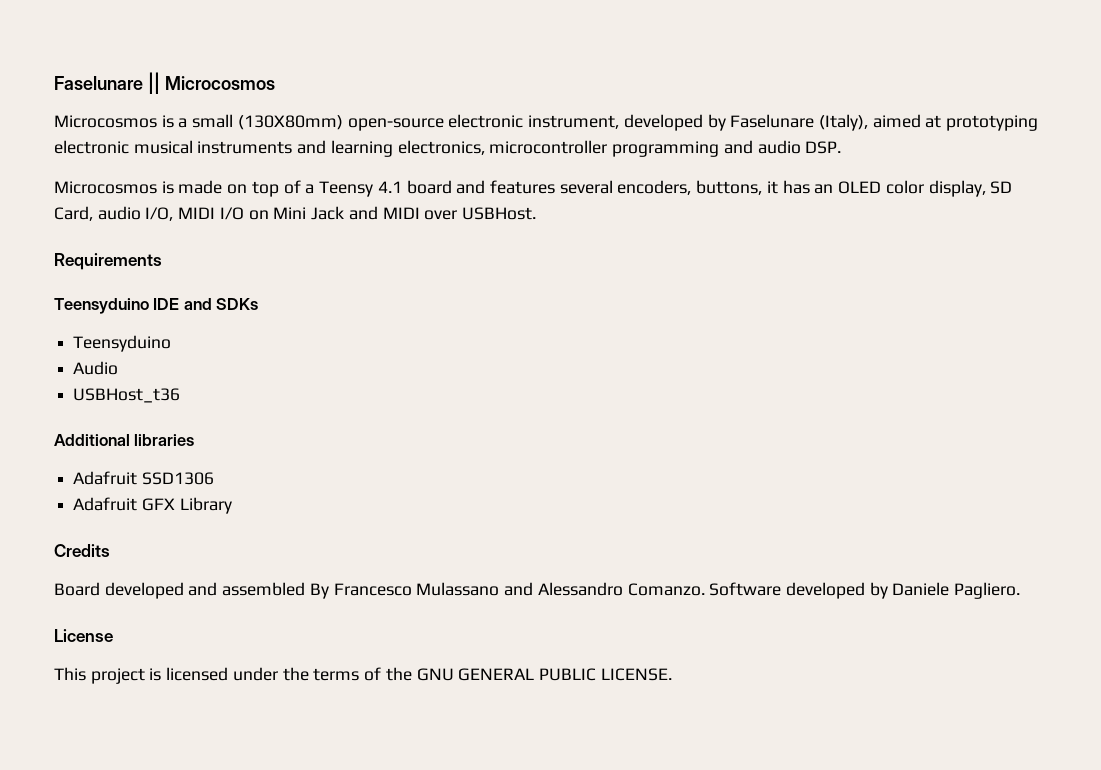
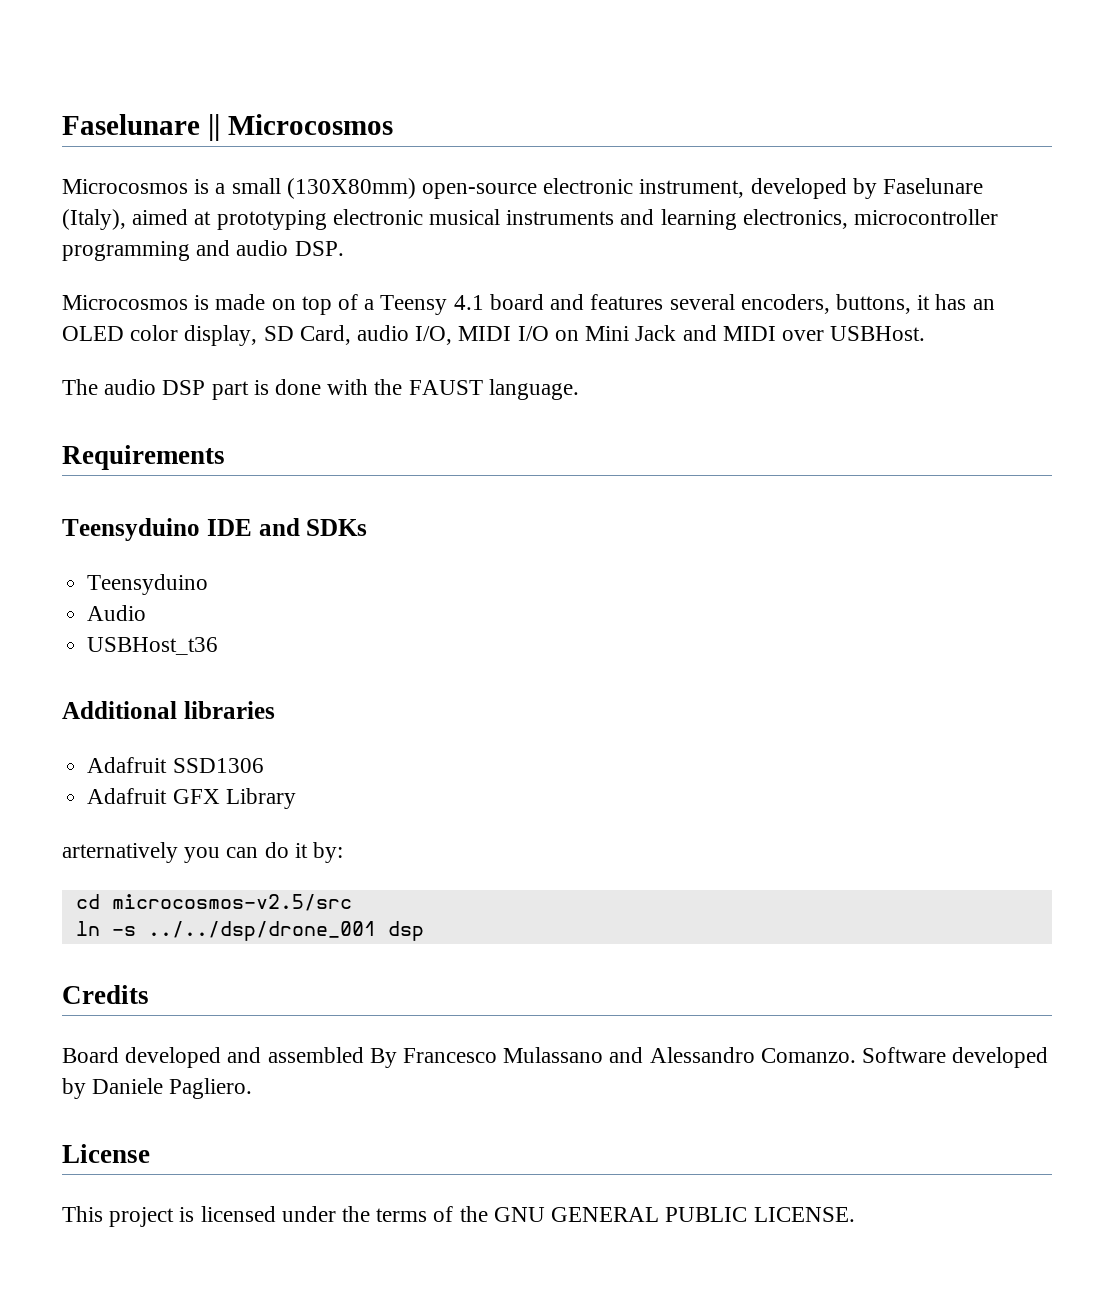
+ The audio DSP part is done with the FAUST language.
+ arternatively you can do it by:
+ cd microcosmos-v2.5/src
+ ln -s ../../dsp/drone_001 dsp

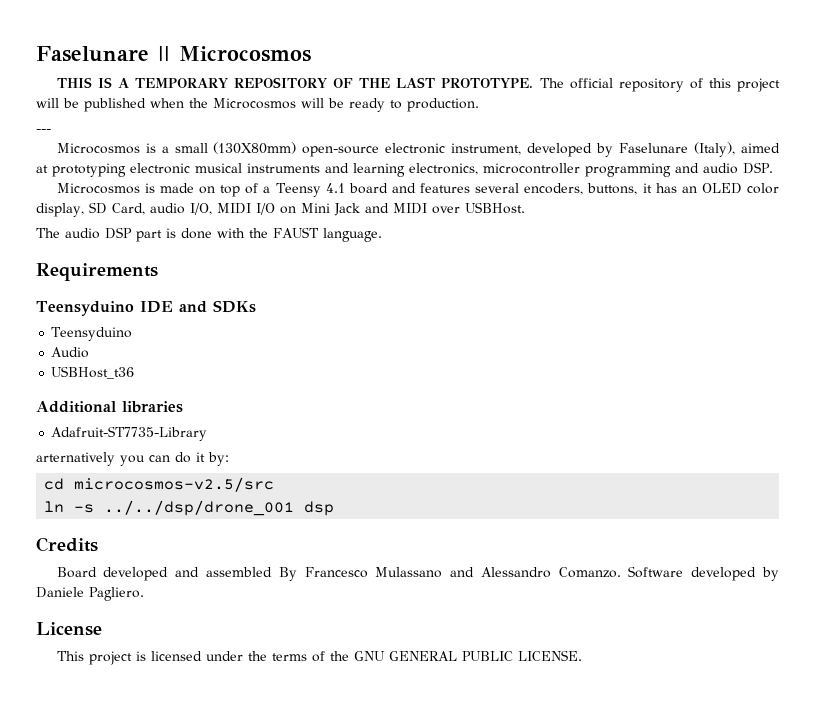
+ THIS IS A TEMPORARY REPOSITORY OF THE LAST PROTOTYPE. The official repository of this project will be published when the Microcosmos will be ready to production.
+ ---
- Adafruit SSD1306
- Adafruit GFX Library
+ Adafruit-ST7735-Library

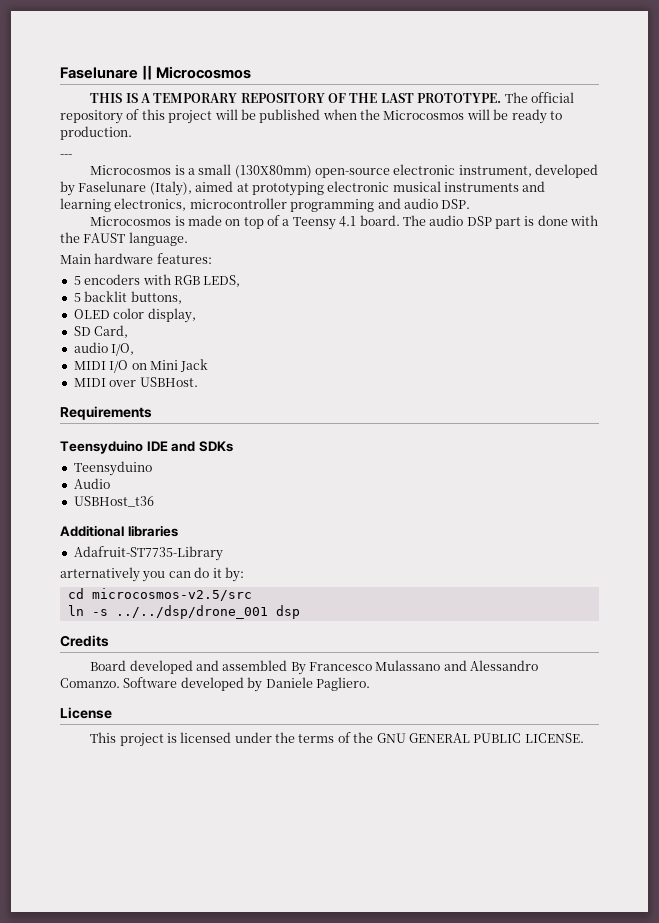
- Microcosmos is made on top of a Teensy 4.1 board and features several encoders, buttons, it has an OLED color display, SD Card, audio I/O, MIDI I/O on Mini Jack and MIDI over USBHost.
- The audio DSP part is done with the FAUST language.
+ Microcosmos is made on top of a Teensy 4.1 board. The audio DSP part is done with the FAUST language.
+ Main hardware features:
+ 5 encoders with RGB LEDS,
+ 5 backlit buttons,
+ OLED color display,
+ SD Card,
+ audio I/O,
+ MIDI I/O on Mini Jack
+ MIDI over USBHost.

